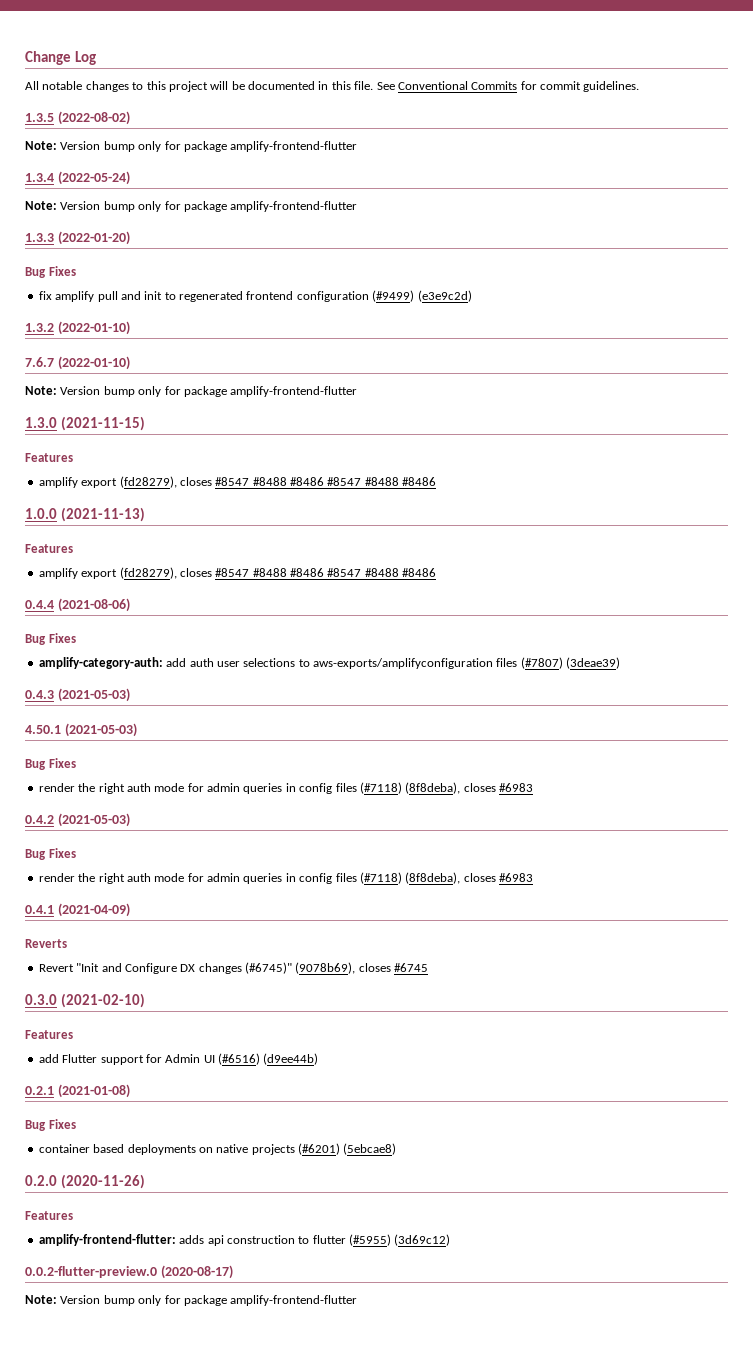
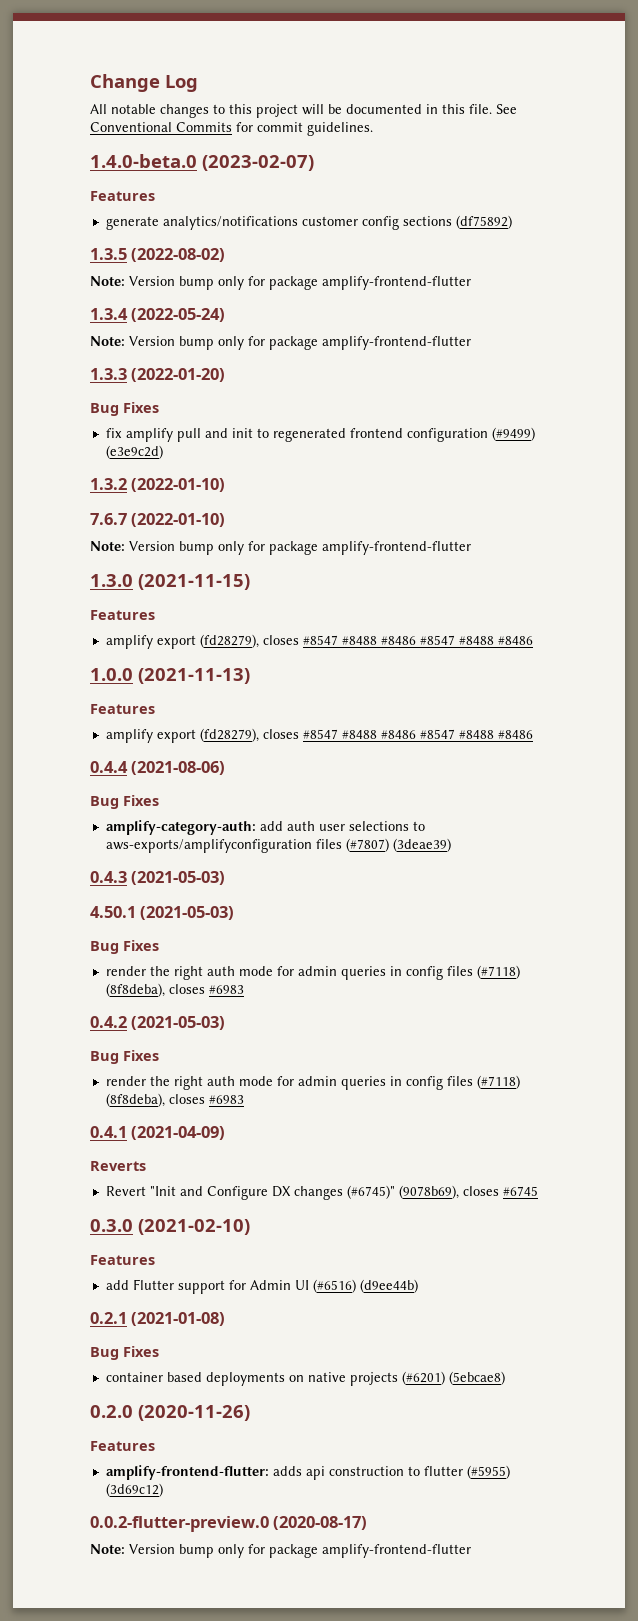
+ 1.4.0-beta.0 (2023-02-07)
+ Features
+ generate analytics/notifications customer config sections (df75892)

